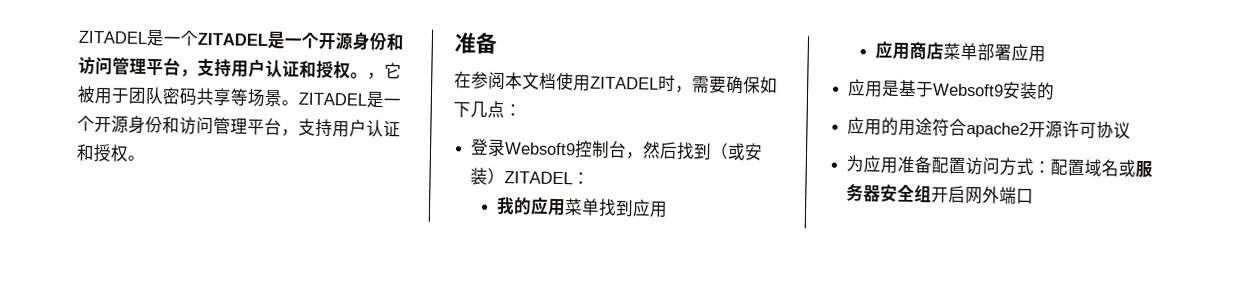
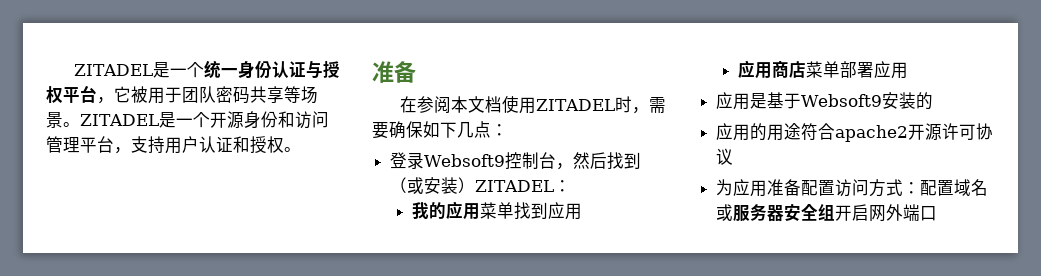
- ZITADEL是一个ZITADEL是一个开源身份和访问管理平台，支持用户认证和授权。，它被用于团队密码共享等场景。
+ ZITADEL是一个统一身份认证与授权平台，它被用于团队密码共享等场景。

